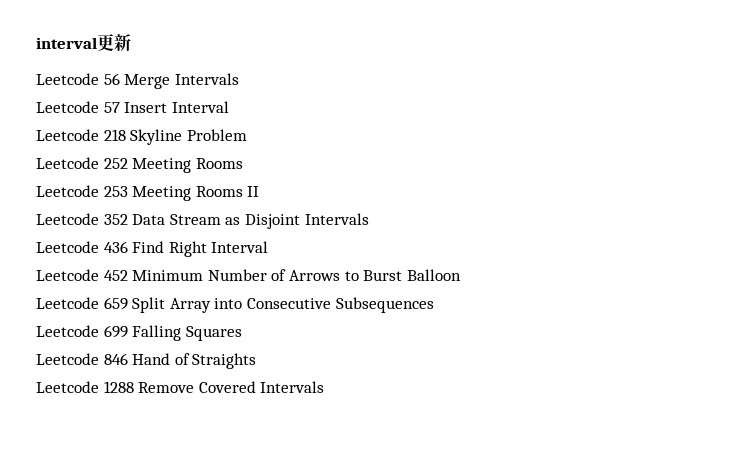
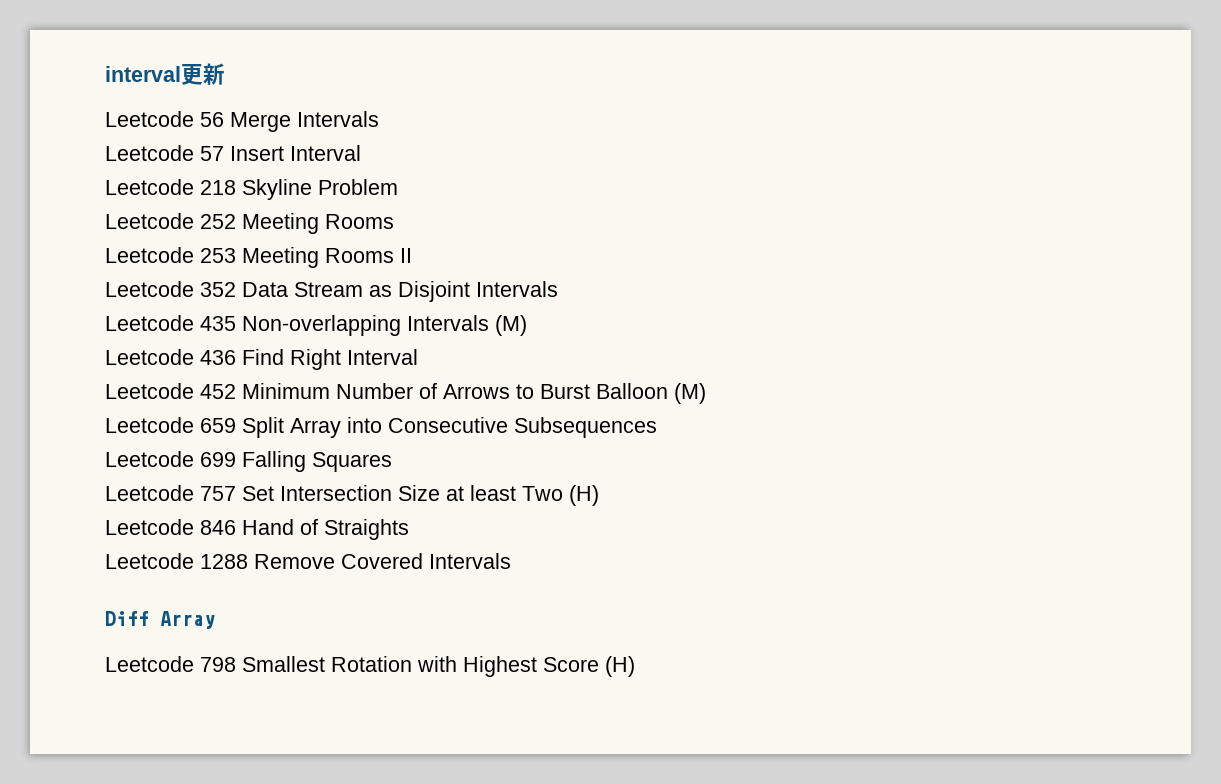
+ Leetcode 435 Non-overlapping Intervals (M)
- Leetcode 452 Minimum Number of Arrows to Burst Balloon
+ Leetcode 452 Minimum Number of Arrows to Burst Balloon (M)
+ Leetcode 757 Set Intersection Size at least Two (H)
+ Diff Array
+ Leetcode 798 Smallest Rotation with Highest Score (H)

